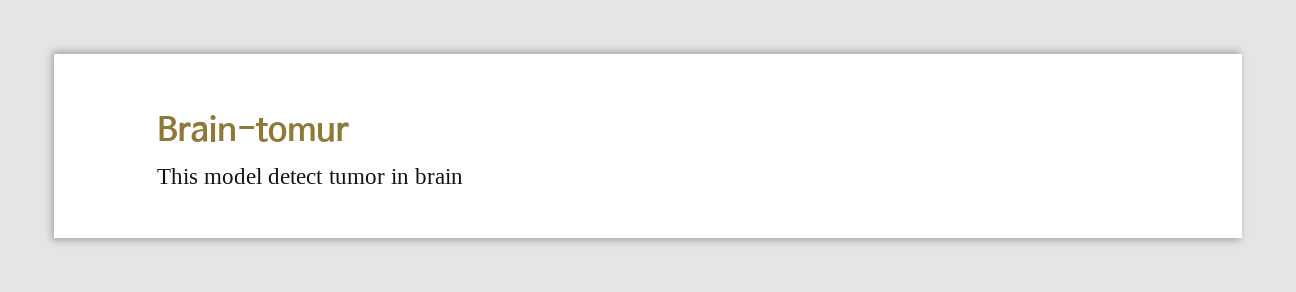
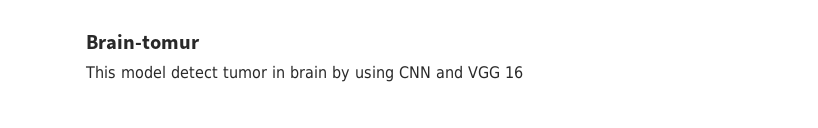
- This model detect tumor in brain
+ This model detect tumor in brain by using CNN and VGG 16

